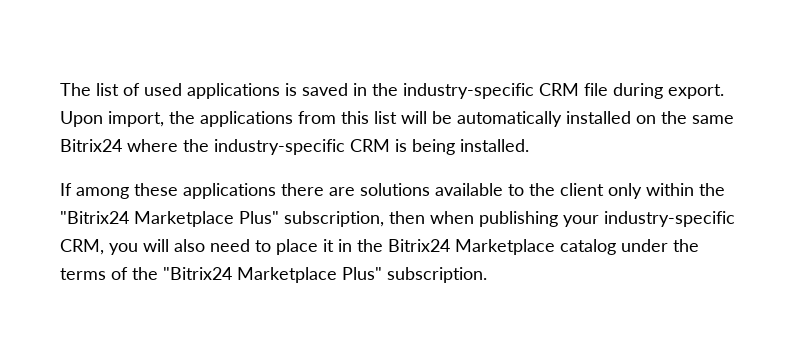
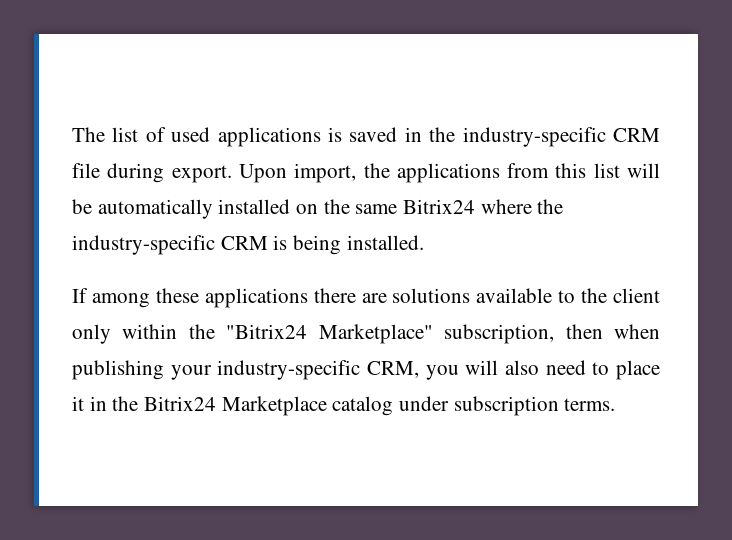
- If among these applications there are solutions available to the client only within the "Bitrix24 Marketplace Plus" subscription, then when publishing your industry-specific CRM, you will also need to place it in the Bitrix24 Marketplace catalog under the terms of the "Bitrix24 Marketplace Plus" subscription.
+ If among these applications there are solutions available to the client only within the "Bitrix24 Marketplace" subscription, then when publishing your industry-specific CRM, you will also need to place it in the Bitrix24 Marketplace catalog under subscription terms.

